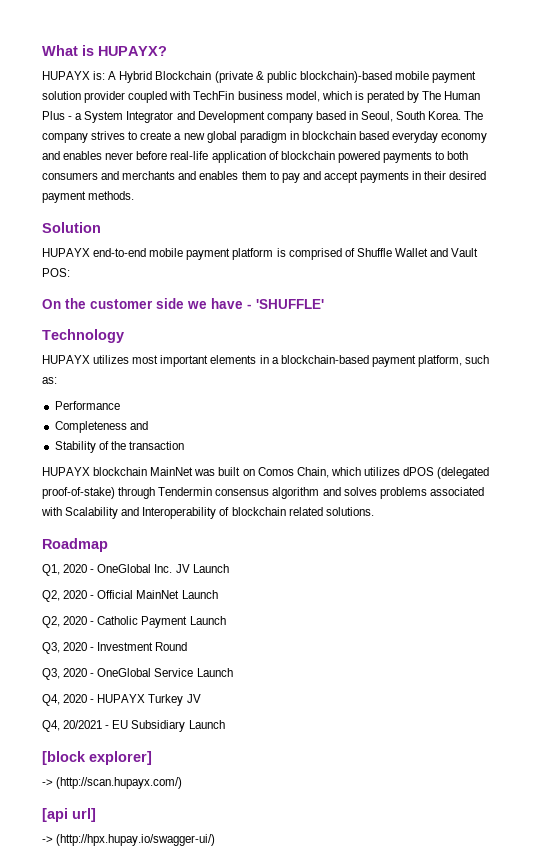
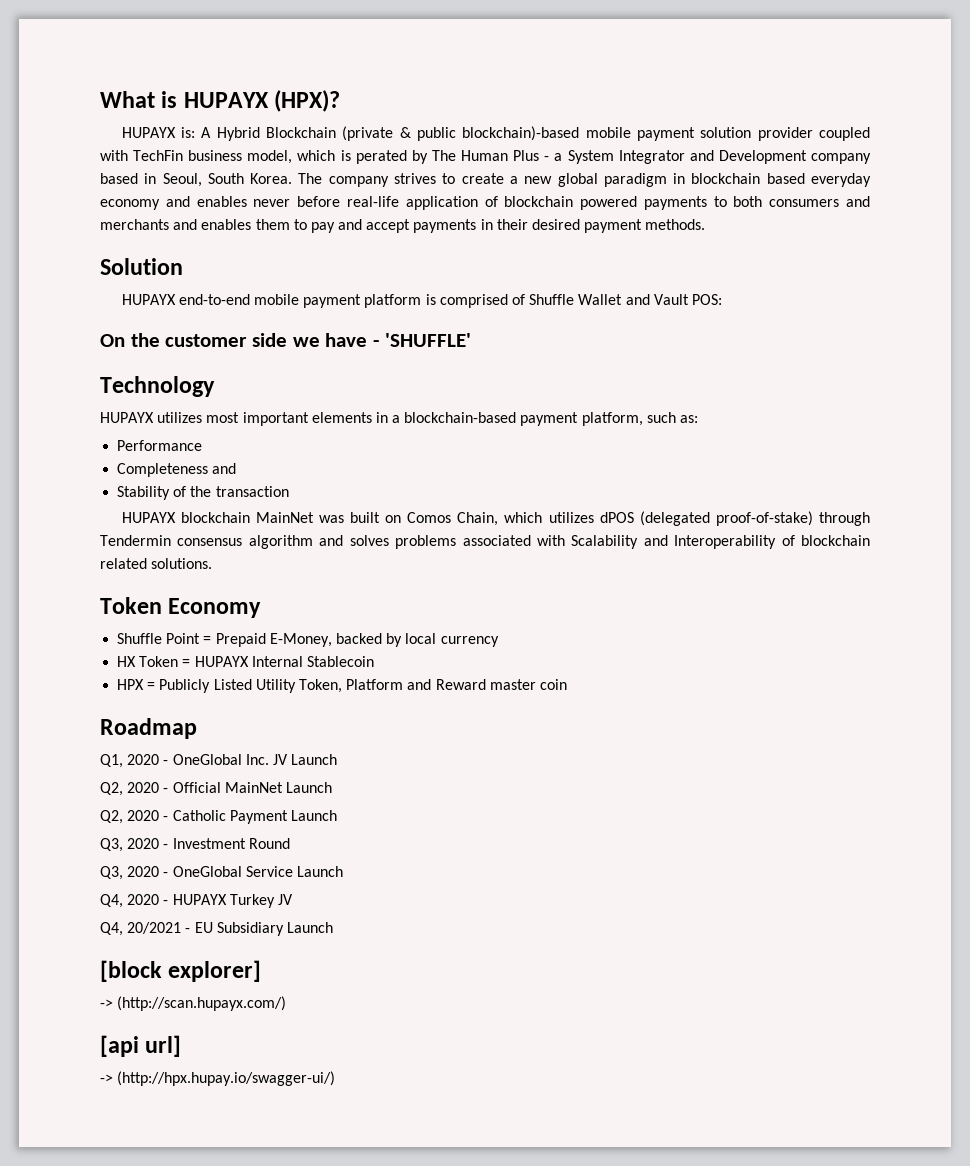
- What is HUPAYX?
+ What is HUPAYX (HPX)?
+ Token Economy
+ Shuffle Point = Prepaid E-Money, backed by local currency
+ HX Token = HUPAYX Internal Stablecoin
+ HPX = Publicly Listed Utility Token, Platform and Reward master coin

